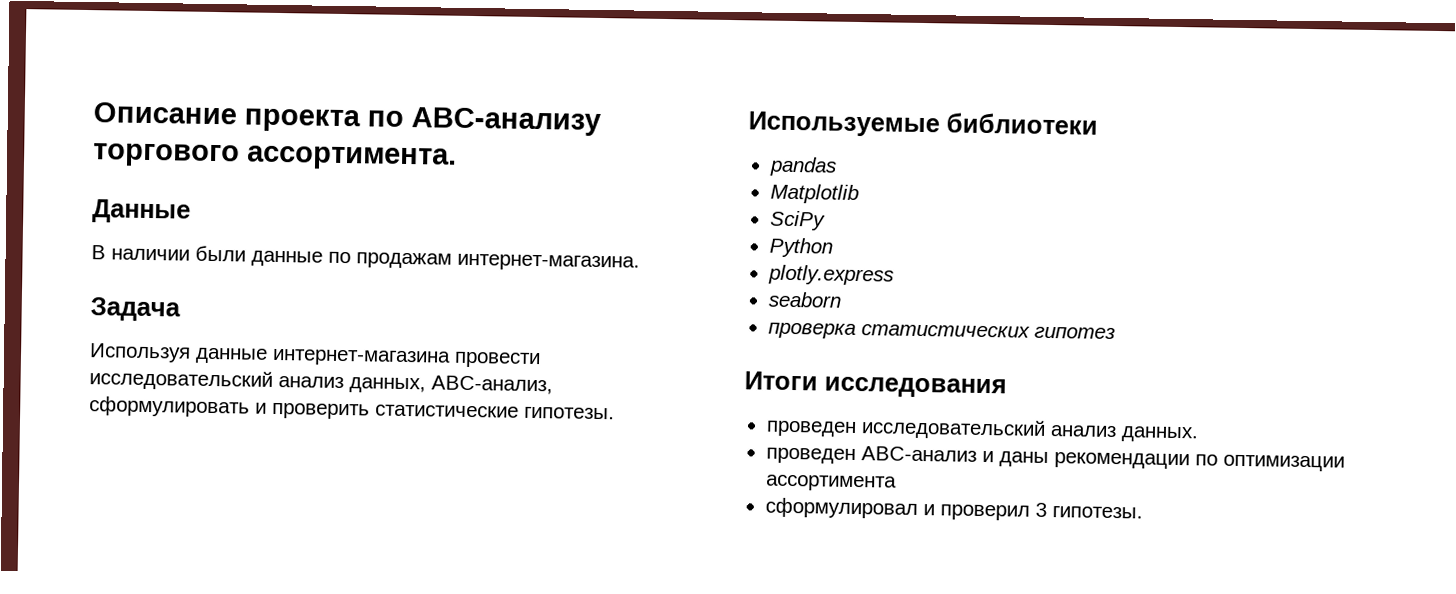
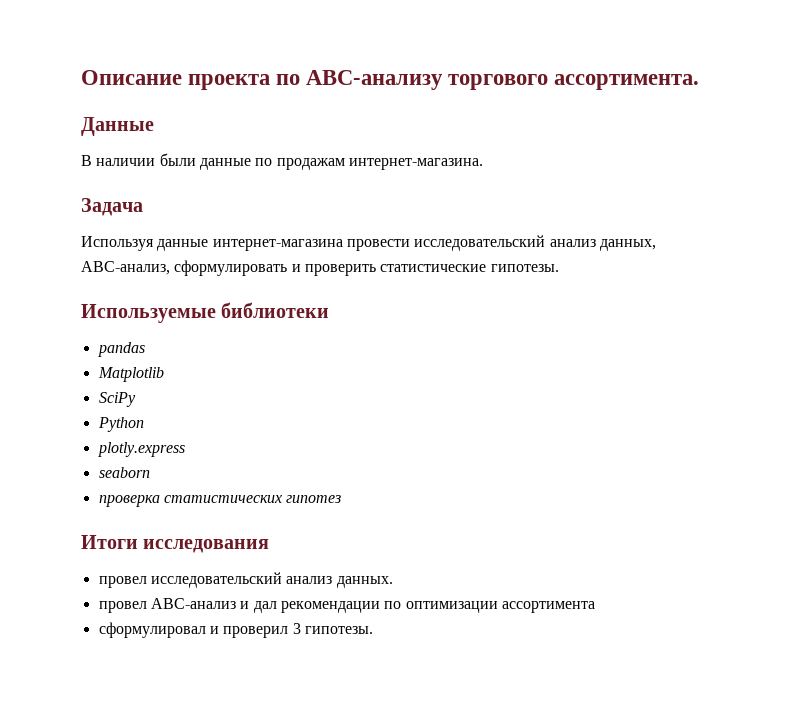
- проведен исследовательский анализ данных.
+ провел исследовательский анализ данных.
- проведен ABC-анализ и даны рекомендации по оптимизации ассортимента
+ провел ABC-анализ и дал рекомендации по оптимизации ассортимента

